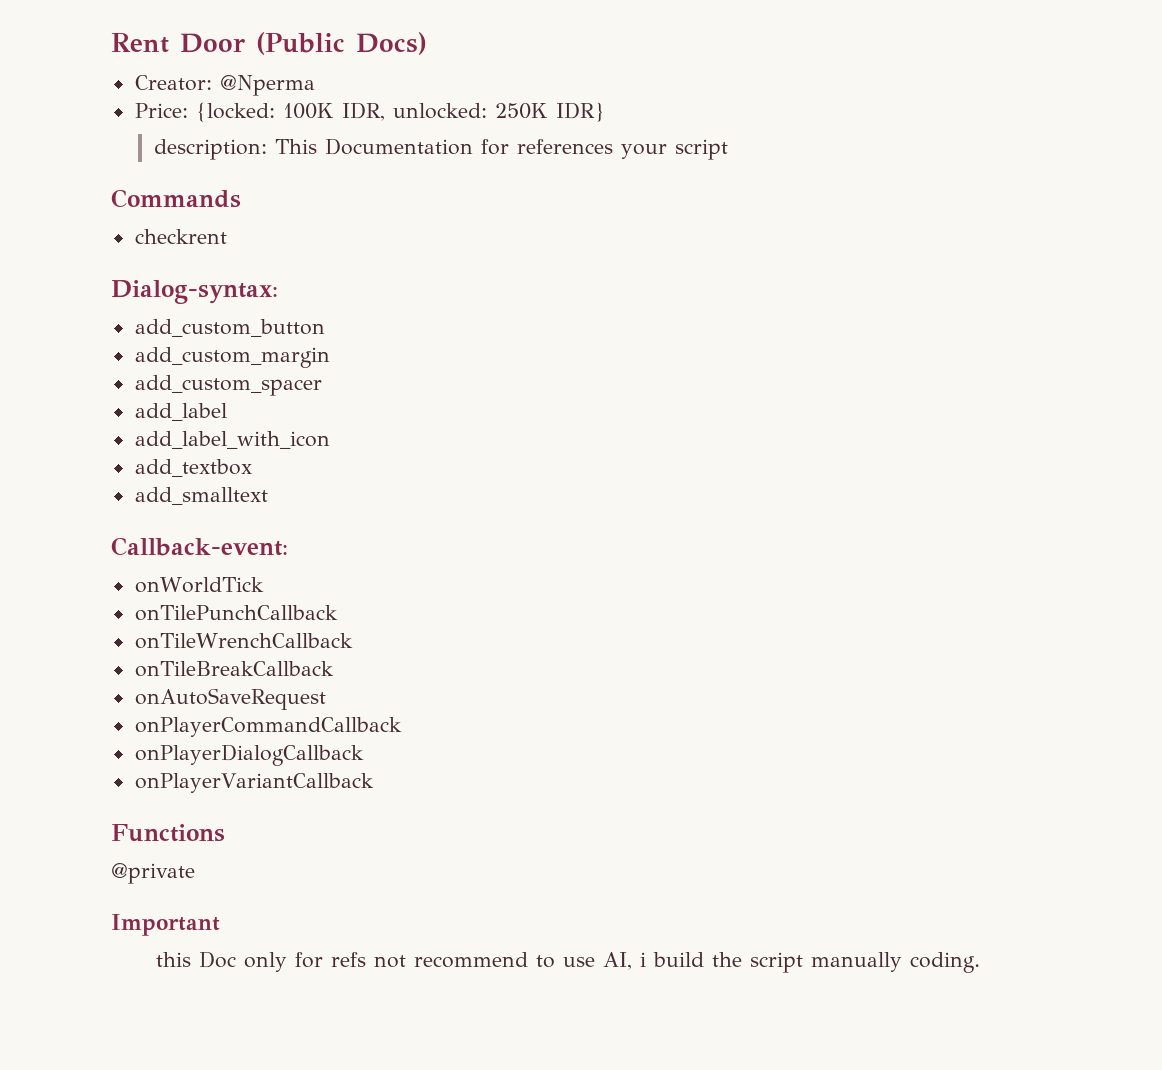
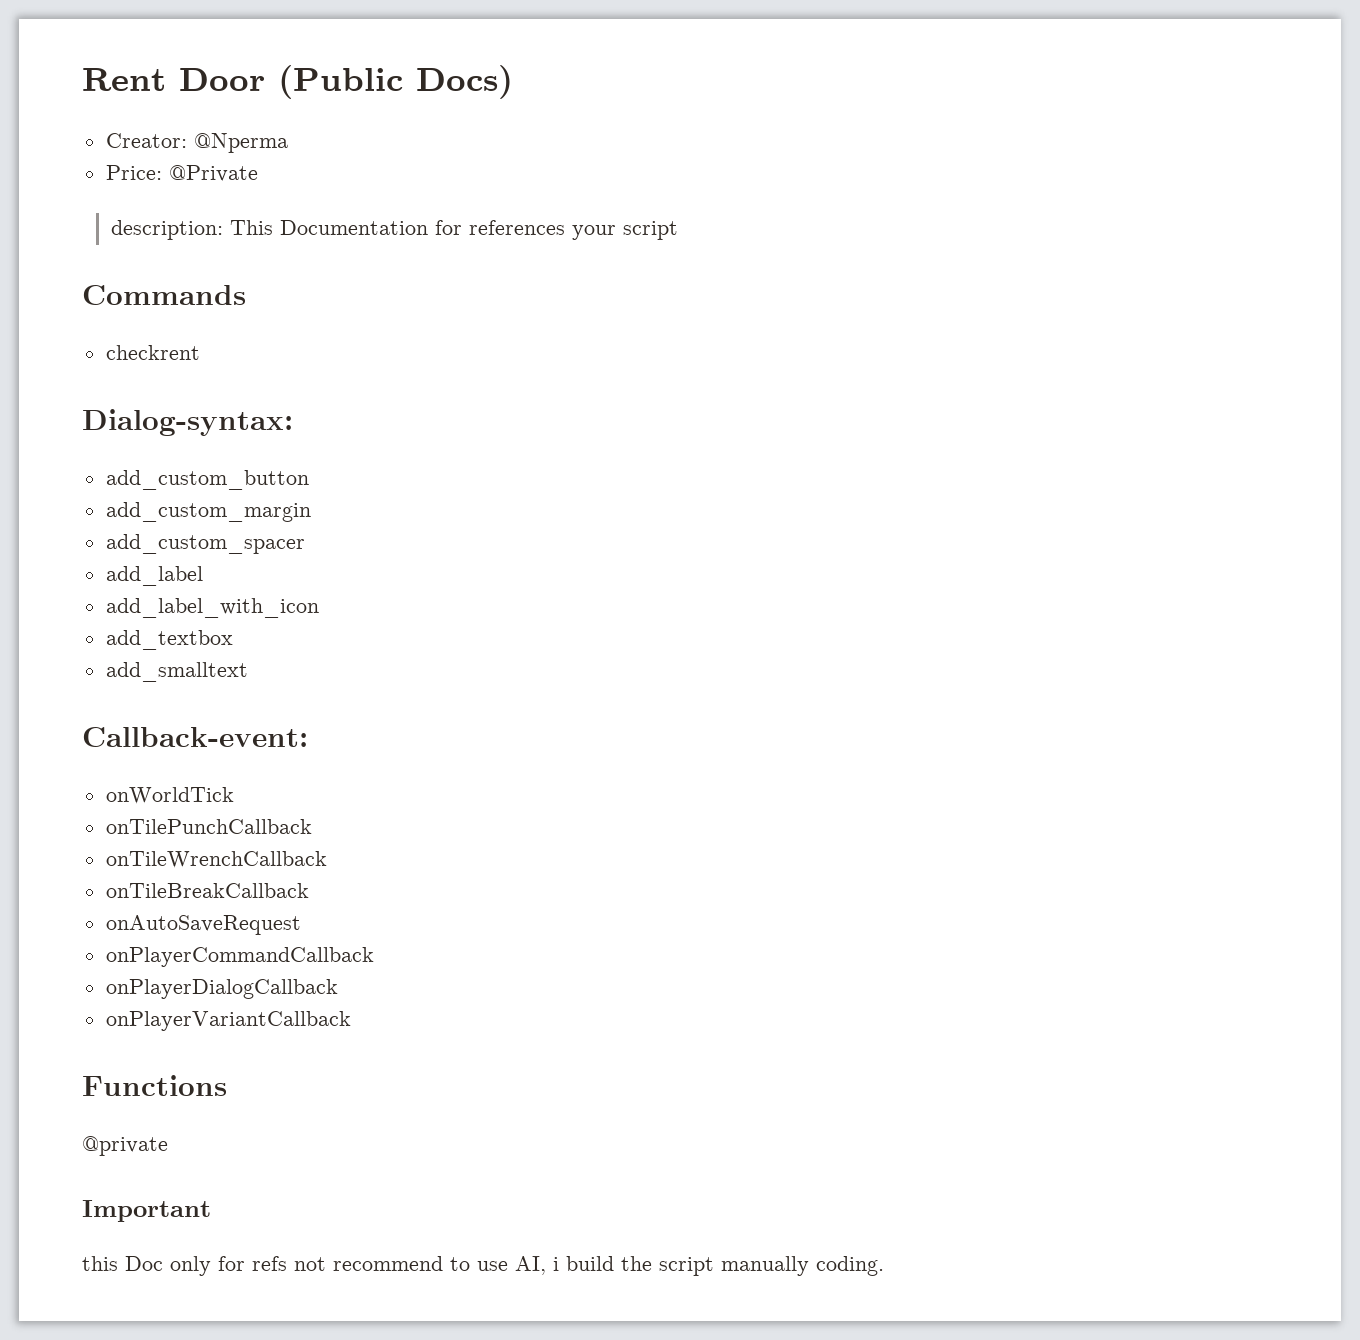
- Price: {locked: 100K IDR, unlocked: 250K IDR}
+ Price: @Private

